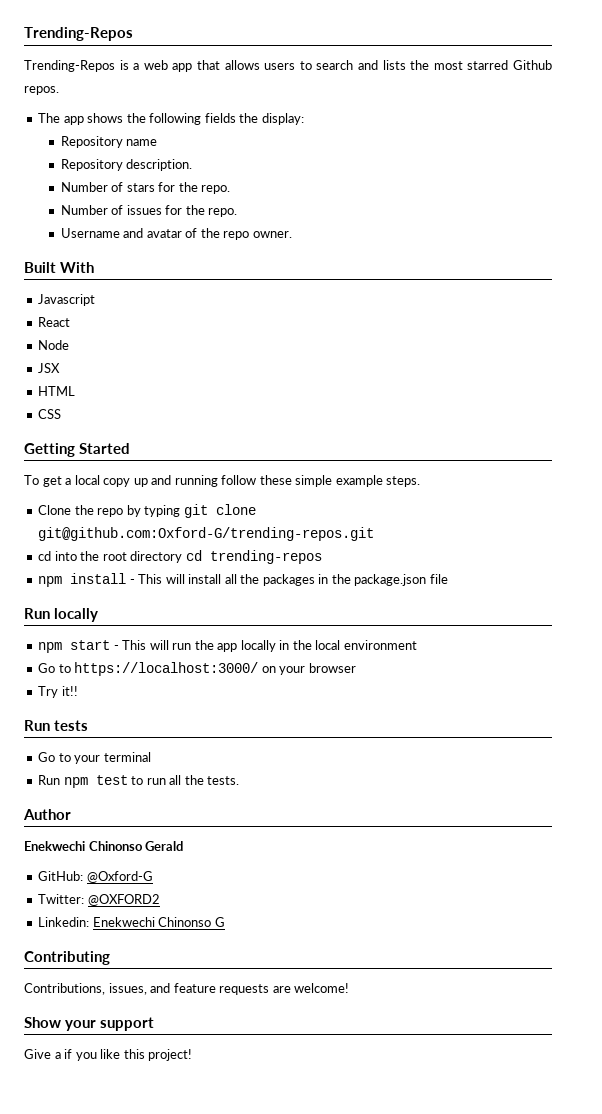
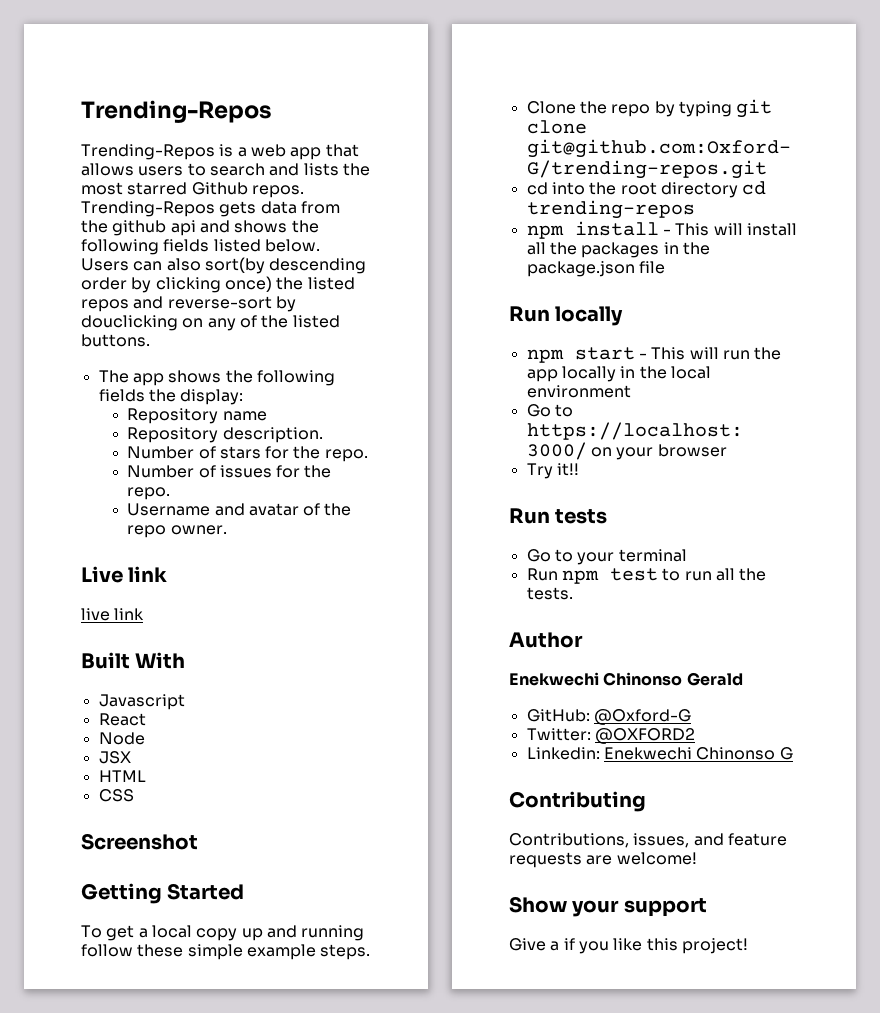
+ Trending-Repos gets data from the github api and shows the following fields listed below. Users can also sort(by descending order by clicking once) the listed repos and reverse-sort by douclicking on any of the listed buttons.
+ Live link
+ live link
+ Screenshot

